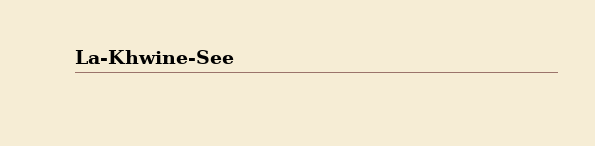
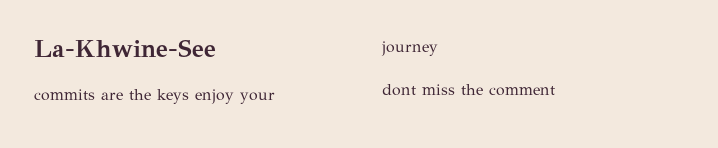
+ commits are the keys enjoy your journey
+ dont miss the comment

